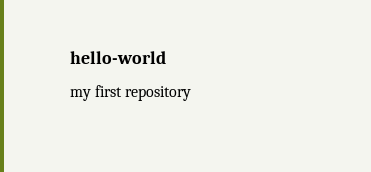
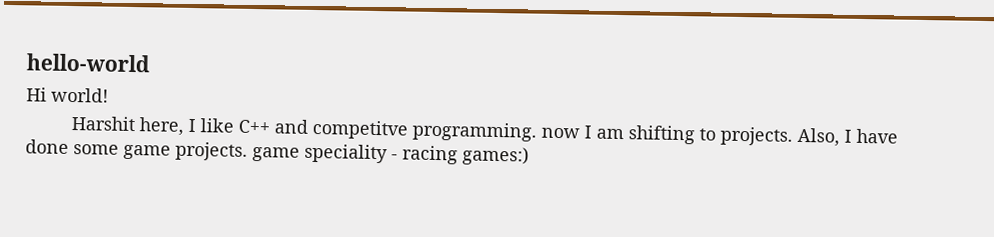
- my first repository
+ Hi world!
+ Harshit here, I like C++ and competitve programming. now I am shifting to projects. Also, I have done some game projects. game speciality - racing games:)

